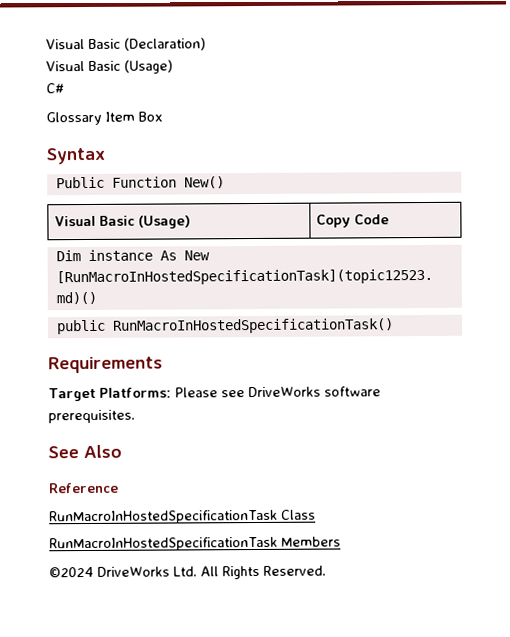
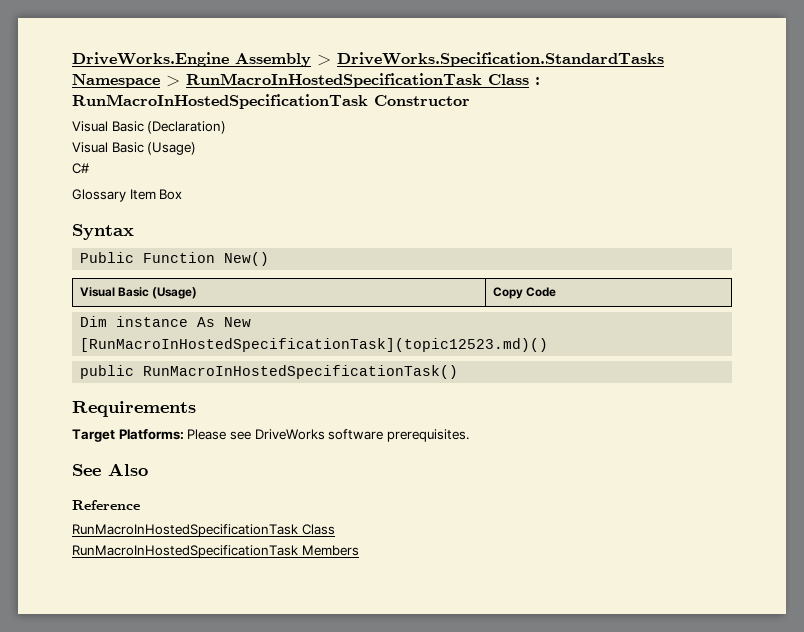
+ DriveWorks.Engine Assembly > DriveWorks.Specification.StandardTasks Namespace > RunMacroInHostedSpecificationTask Class : RunMacroInHostedSpecificationTask Constructor
- ©2024 DriveWorks Ltd. All Rights Reserved.

